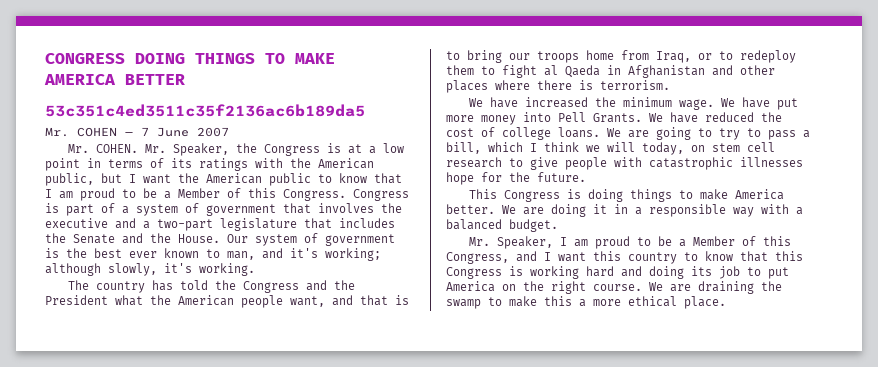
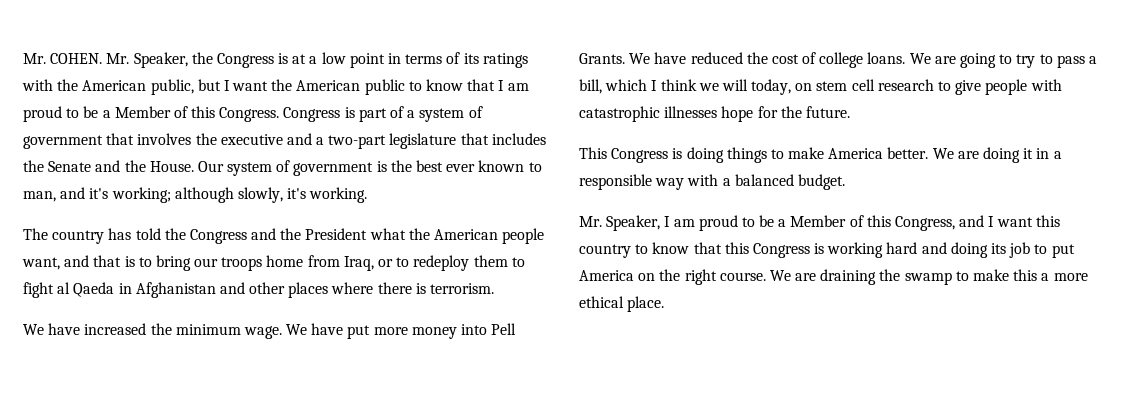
- CONGRESS DOING THINGS TO MAKE AMERICA BETTER
- 53c351c4ed3511c35f2136ac6b189da5
- Mr. COHEN — 7 June 2007

